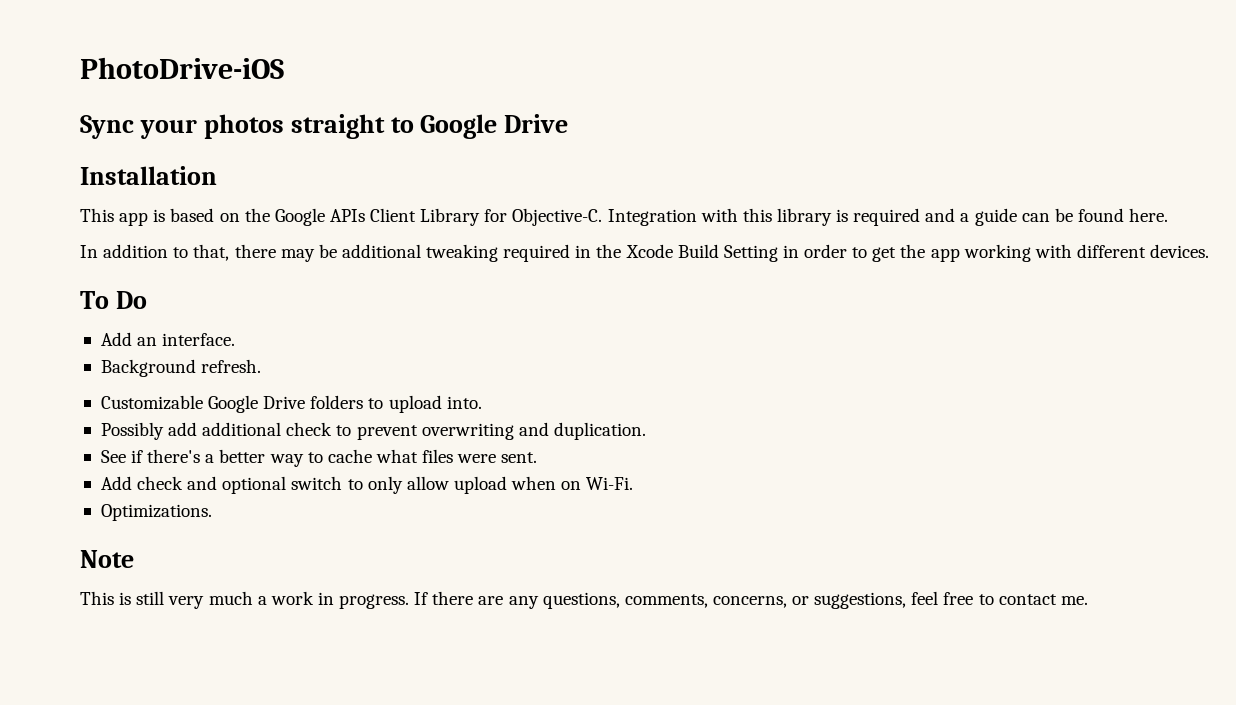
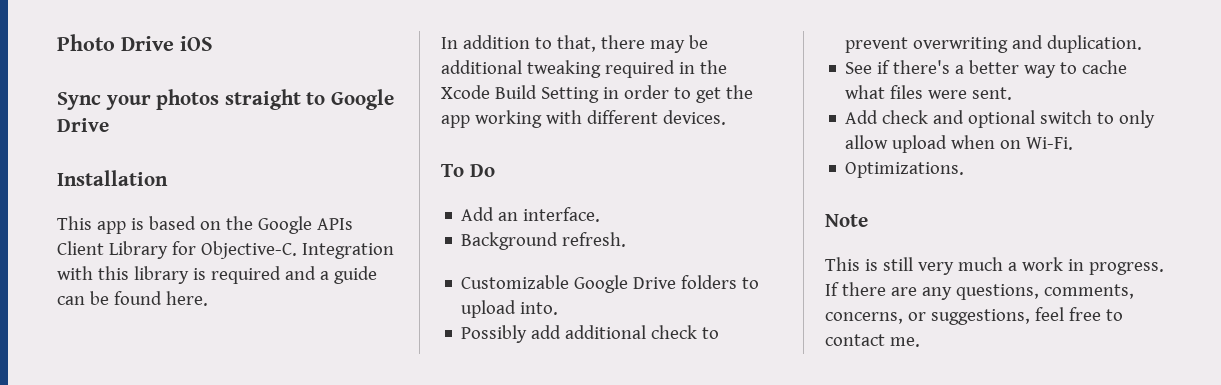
- PhotoDrive-iOS
+ Photo Drive iOS

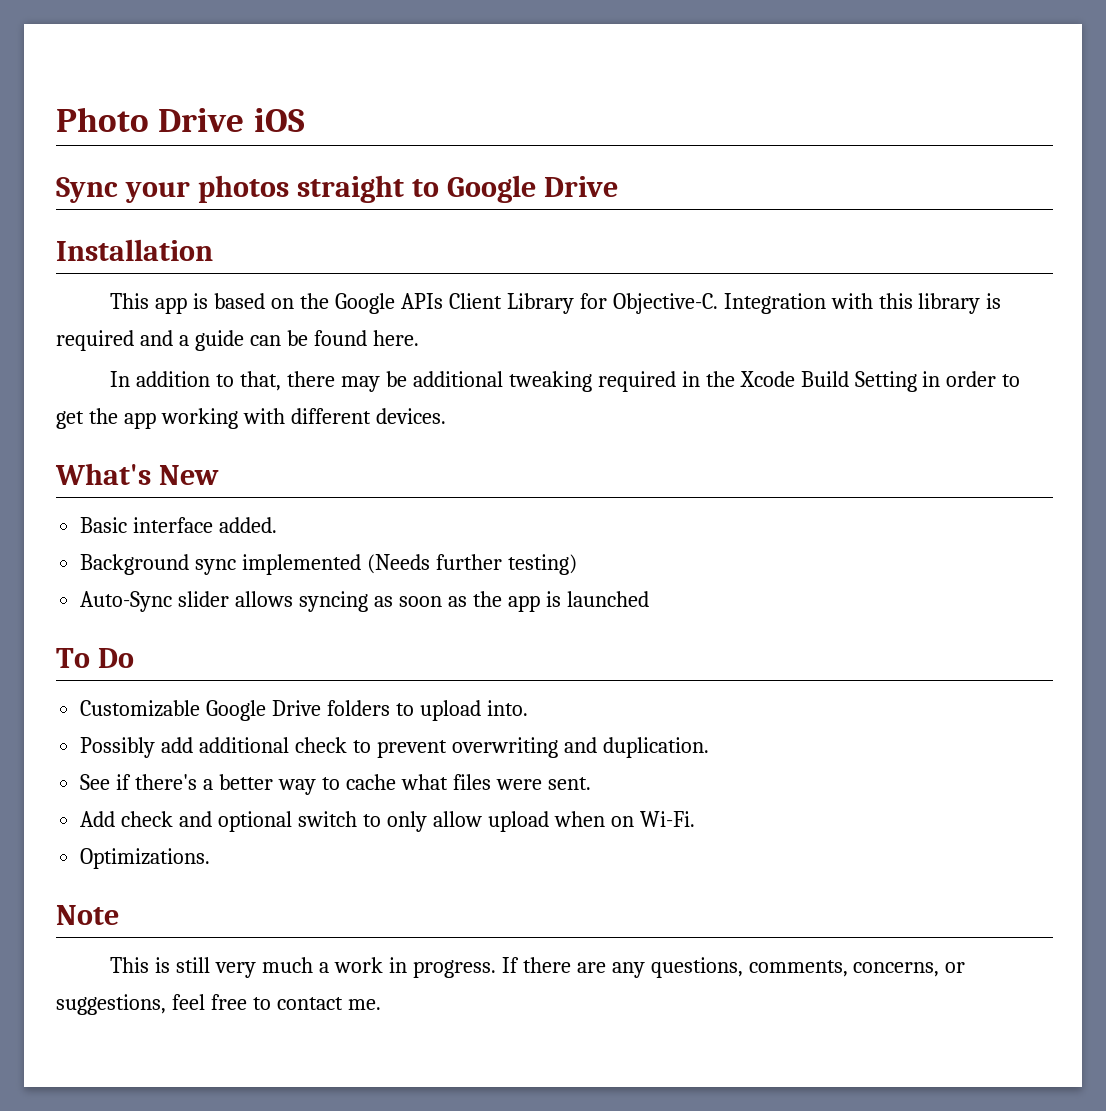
+ What's New
+ Basic interface added.
+ Background sync implemented (Needs further testing)
+ Auto-Sync slider allows syncing as soon as the app is launched
  To Do
- Add an interface.
- Background refresh.

